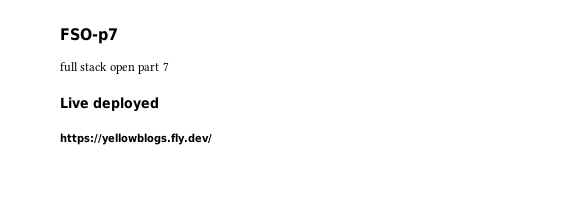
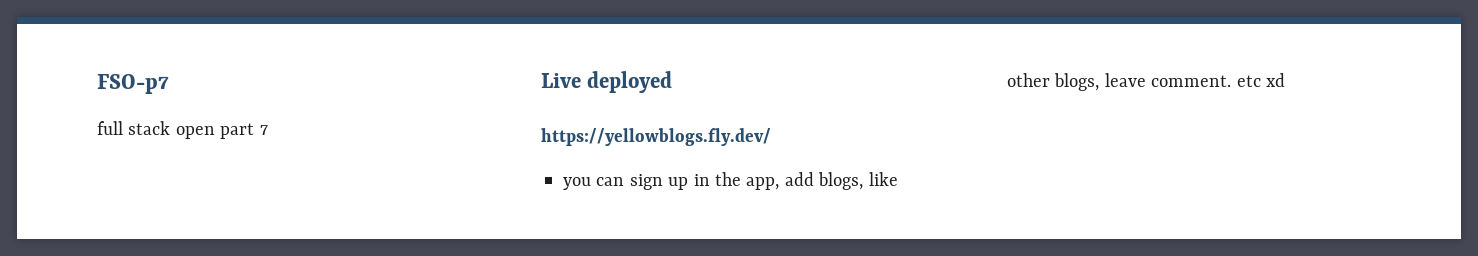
+ you can sign up in the app, add blogs, like other blogs, leave comment. etc xd

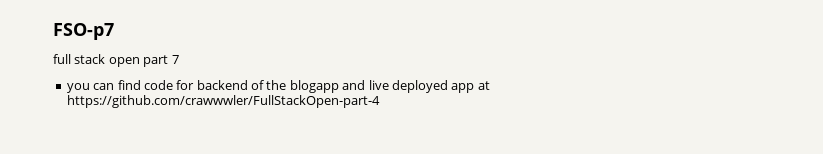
- Live deployed
- https://yellowblogs.fly.dev/
- you can sign up in the app, add blogs, like other blogs, leave comment. etc xd
+ you can find code for backend of the blogapp and live deployed app at https://github.com/crawwwler/FullStackOpen-part-4

